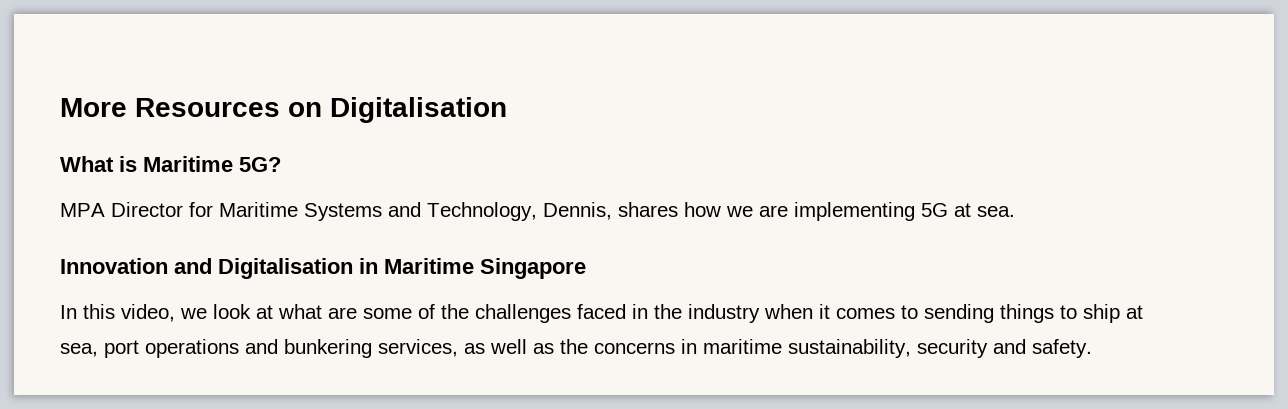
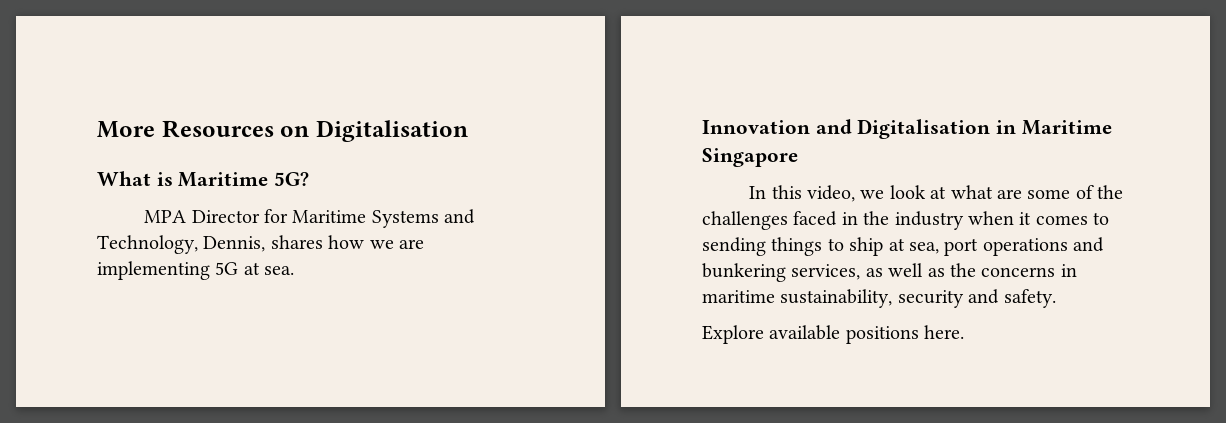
+ Explore available positions here.

